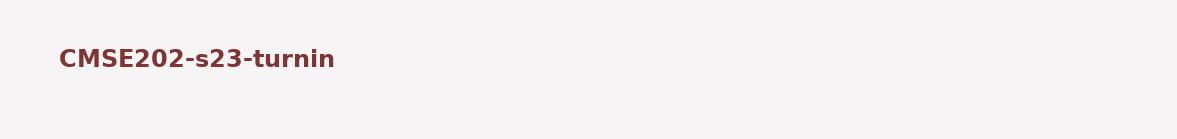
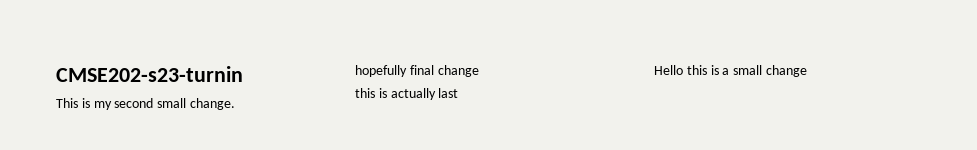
+ This is my second small change.
+ hopefully final change
+ this is actually last
+ Hello this is a small change

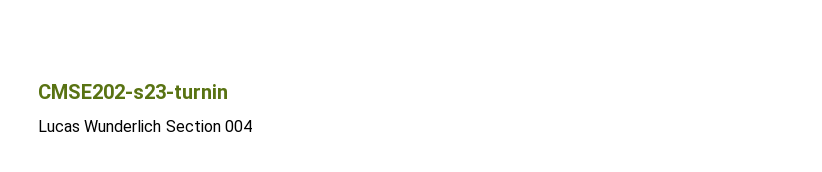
- This is my second small change.
- hopefully final change
- this is actually last
- Hello this is a small change
+ Lucas Wunderlich Section 004

